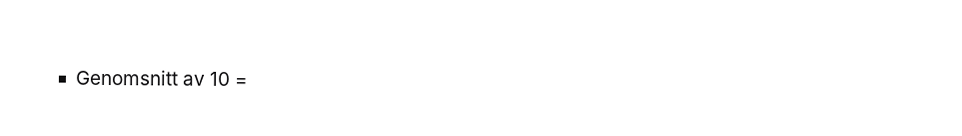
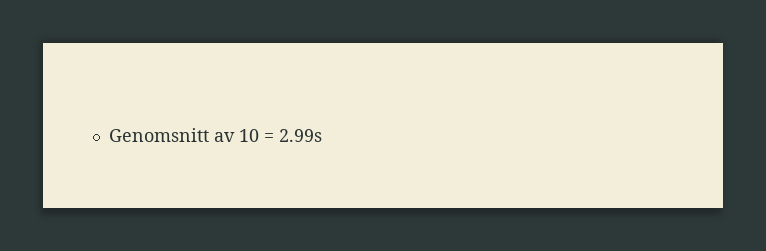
- Genomsnitt av 10 =
+ Genomsnitt av 10 = 2.99s

